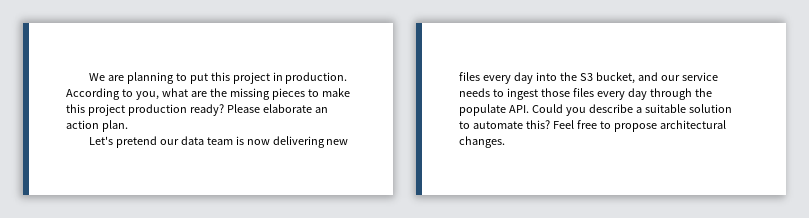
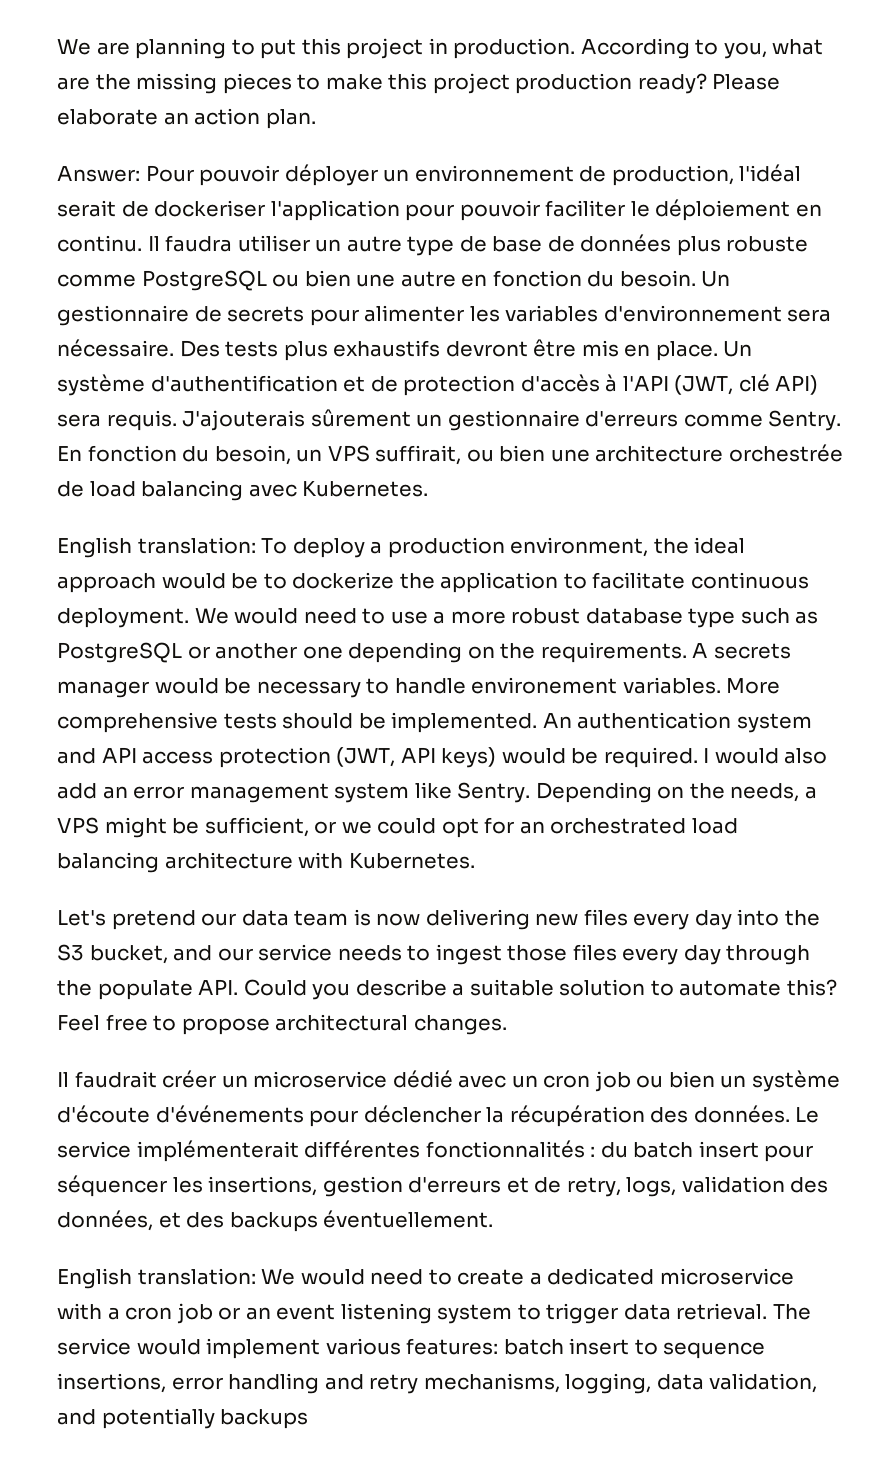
+ Answer: Pour pouvoir déployer un environnement de production, l'idéal serait de dockeriser l'application pour pouvoir faciliter le déploiement en continu. Il faudra utiliser un autre type de base de données plus robuste comme PostgreSQL ou bien une autre en fonction du besoin. Un gestionnaire de secrets pour alimenter les variables d'environnement sera nécessaire. Des tests plus exhaustifs devront être mis en place. Un système d'authentification et de protection d'accès à l'API (JWT, clé API) sera requis. J'ajouterais sûrement un gestionnaire d'erreurs comme Sentry. En fonction du besoin, un VPS suffirait, ou bien une architecture orchestrée de load balancing avec Kubernetes.
+ English translation: To deploy a production environment, the ideal approach would be to dockerize the application to facilitate continuous deployment. We would need to use a more robust database type such as PostgreSQL or another one depending on the requirements. A secrets manager would be necessary to handle environement variables. More comprehensive tests should be implemented. An authentication system and API access protection (JWT, API keys) would be required. I would also add an error management system like Sentry. Depending on the needs, a VPS might be sufficient, or we could opt for an orchestrated load balancing architecture with Kubernetes.
+ Il faudrait créer un microservice dédié avec un cron job ou bien un système d'écoute d'événements pour déclencher la récupération des données. Le service implémenterait différentes fonctionnalités : du batch insert pour séquencer les insertions, gestion d'erreurs et de retry, logs, validation des données, et des backups éventuellement.
+ English translation: We would need to create a dedicated microservice with a cron job or an event listening system to trigger data retrieval. The service would implement various features: batch insert to sequence insertions, error handling and retry mechanisms, logging, data validation, and potentially backups

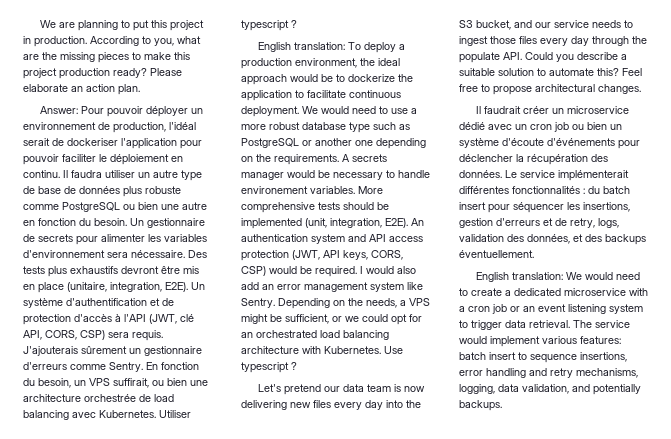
- Des tests plus exhaustifs devront être mis en place.
+ Des tests plus exhaustifs devront être mis en place (unitaire, integration, E2E).
- Un système d'authentification et de protection d'accès à l'API (JWT, clé API) sera requis.
+ Un système d'authentification et de protection d'accès à l'API (JWT, clé API, CORS, CSP) sera requis.
+ Utiliser typescript ?
- More comprehensive tests should be implemented.
+ More comprehensive tests should be implemented (unit, integration, E2E).
- An authentication system and API access protection (JWT, API keys) would be required.
+ An authentication system and API access protection (JWT, API keys, CORS, CSP) would be required.
+ Use typescript ?
- The service would implement various features: batch insert to sequence insertions, error handling and retry mechanisms, logging, data validation, and potentially backups
+ The service would implement various features: batch insert to sequence insertions, error handling and retry mechanisms, logging, data validation, and potentially backups.

